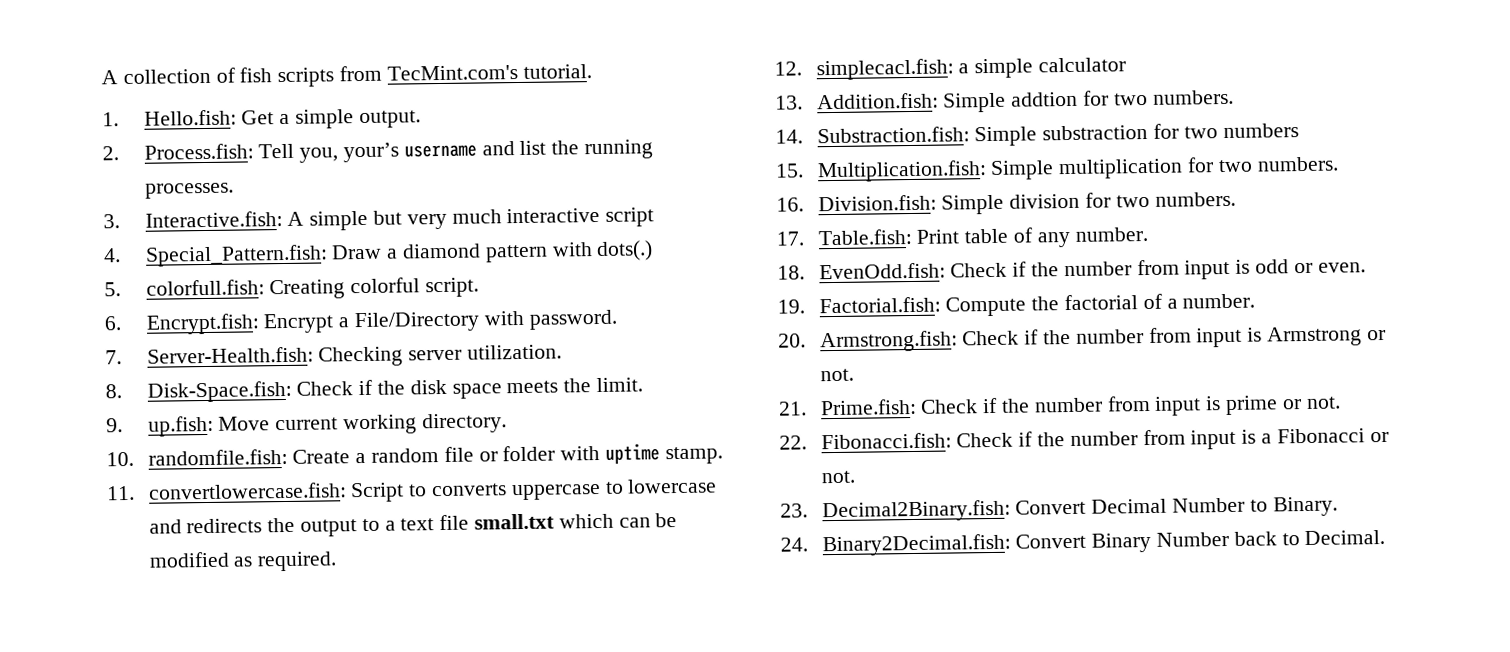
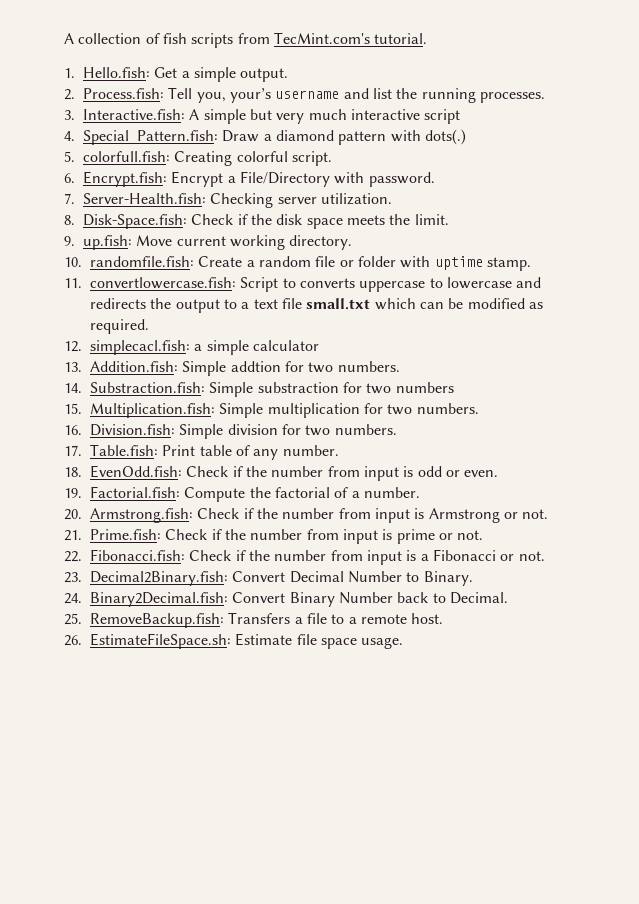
+ 25. RemoveBackup.fish: Transfers a file to a remote host.
+ 26. EstimateFileSpace.sh: Estimate file space usage.

